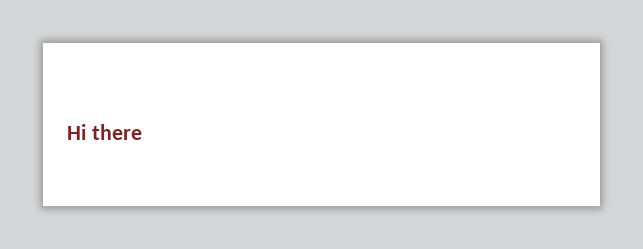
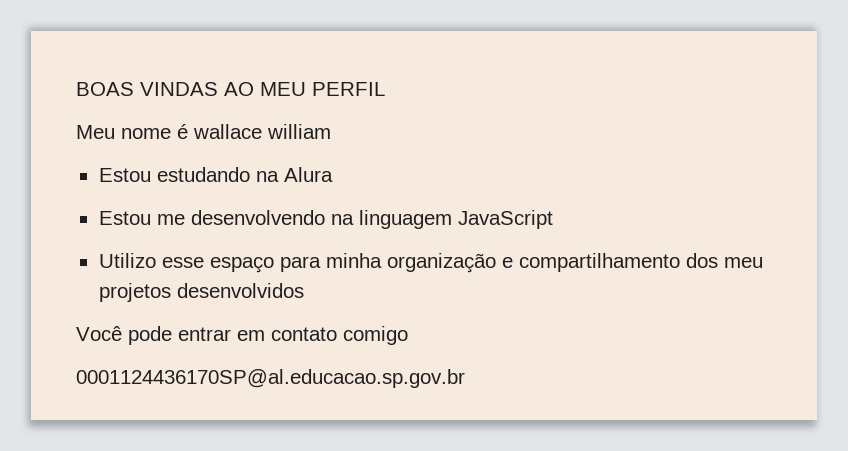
- Hi there
+ BOAS VINDAS AO MEU PERFIL
+ Meu nome é wallace william
+ Estou estudando na Alura
+ Estou me desenvolvendo na linguagem JavaScript
+ Utilizo esse espaço para minha organização e compartilhamento dos meu projetos desenvolvidos
+ Você pode entrar em contato comigo
+ 0001124436170SP@al.educacao.sp.gov.br

